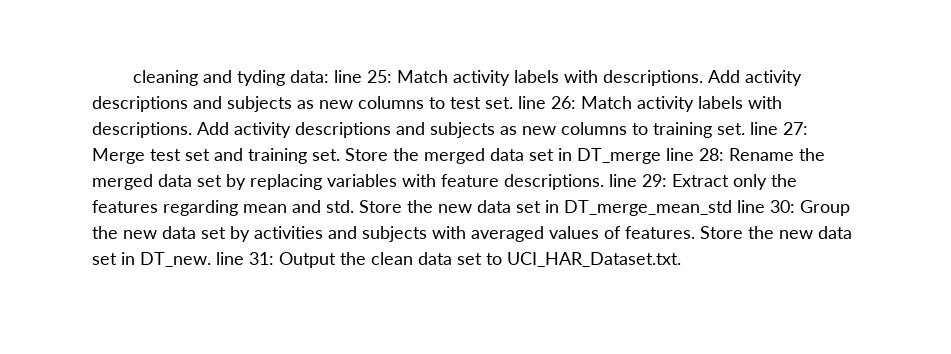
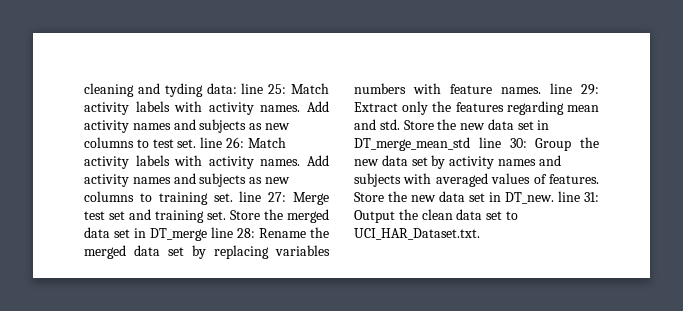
- cleaning and tyding data: line 25: Match activity labels with descriptions. Add activity descriptions and subjects as new columns to test set. line 26: Match activity labels with descriptions. Add activity descriptions and subjects as new columns to training set. line 27: Merge test set and training set.
+ cleaning and tyding data: line 25: Match activity labels with activity names. Add activity names and subjects as new columns to test set. line 26: Match activity labels with activity names. Add activity names and subjects as new columns to training set. line 27: Merge test set and training set.
- Store the merged data set in DT_merge line 28: Rename the merged data set by replacing variables with feature descriptions. line 29: Extract only the features regarding mean and std.
+ Store the merged data set in DT_merge line 28: Rename the merged data set by replacing variables numbers with feature names. line 29: Extract only the features regarding mean and std.
- Store the new data set in DT_merge_mean_std line 30: Group the new data set by activities and subjects with averaged values of features.
+ Store the new data set in DT_merge_mean_std line 30: Group the new data set by activity names and subjects with averaged values of features.

